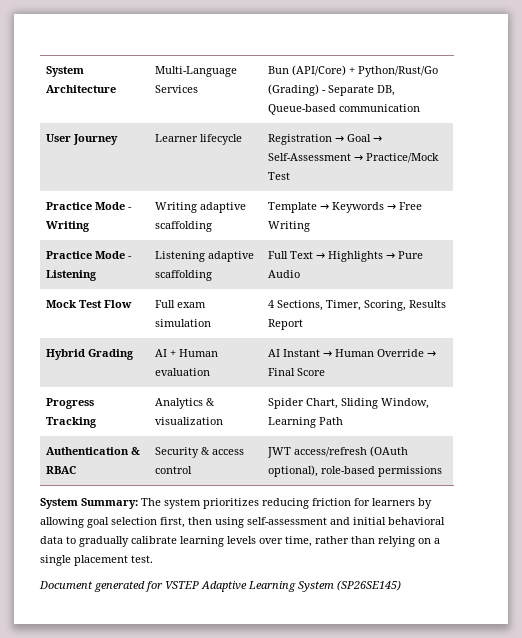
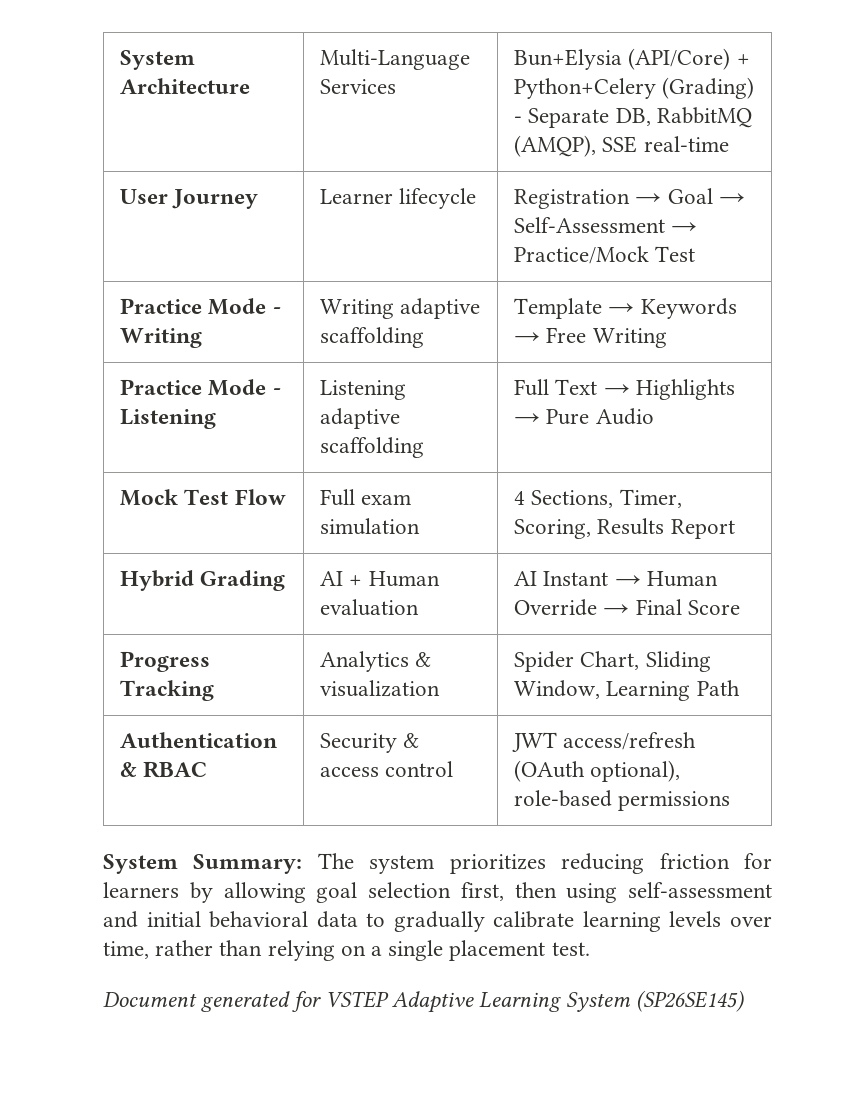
- System Architecture | Multi-Language Services | Bun (API/Core) + Python/Rust/Go (Grading) - Separate DB, Queue-based communication
+ System Architecture | Multi-Language Services | Bun+Elysia (API/Core) + Python+Celery (Grading) - Separate DB, RabbitMQ (AMQP), SSE real-time

